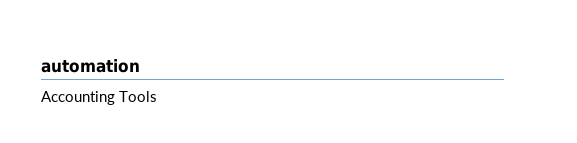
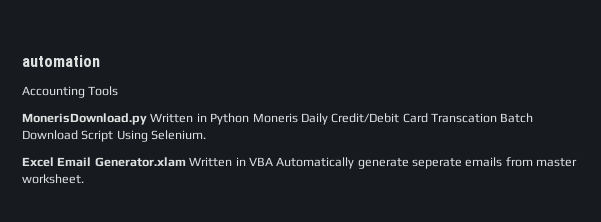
+ MonerisDownload.py Written in Python Moneris Daily Credit/Debit Card Transcation Batch Download Script Using Selenium.
+ Excel Email Generator.xlam Written in VBA Automatically generate seperate emails from master worksheet.

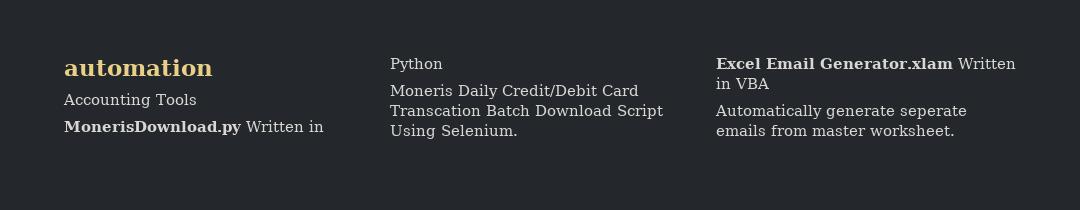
- MonerisDownload.py Written in Python Moneris Daily Credit/Debit Card Transcation Batch Download Script Using Selenium.
+ MonerisDownload.py Written in Python
+ Moneris Daily Credit/Debit Card Transcation Batch Download Script Using Selenium.
- Excel Email Generator.xlam Written in VBA Automatically generate seperate emails from master worksheet.
+ Excel Email Generator.xlam Written in VBA
+ Automatically generate seperate emails from master worksheet.

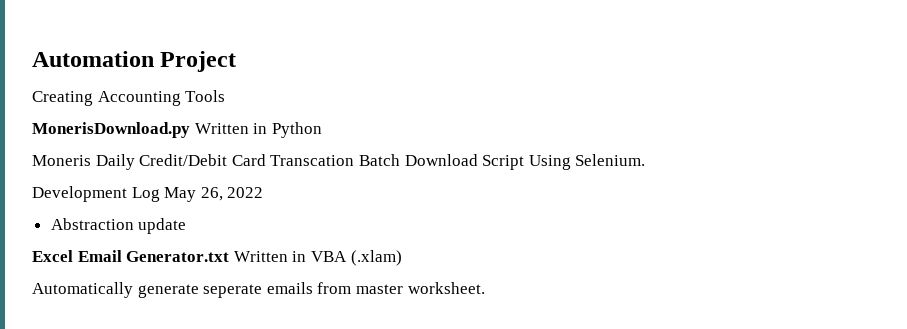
- automation
- Accounting Tools
+ Automation Project
+ Creating Accounting Tools
+ Development Log May 26, 2022
+ Abstraction update
- Excel Email Generator.xlam Written in VBA
+ Excel Email Generator.txt Written in VBA (.xlam)

